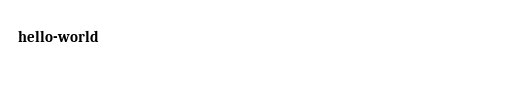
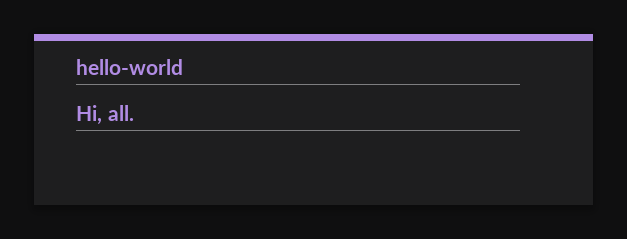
+ Hi, all.

